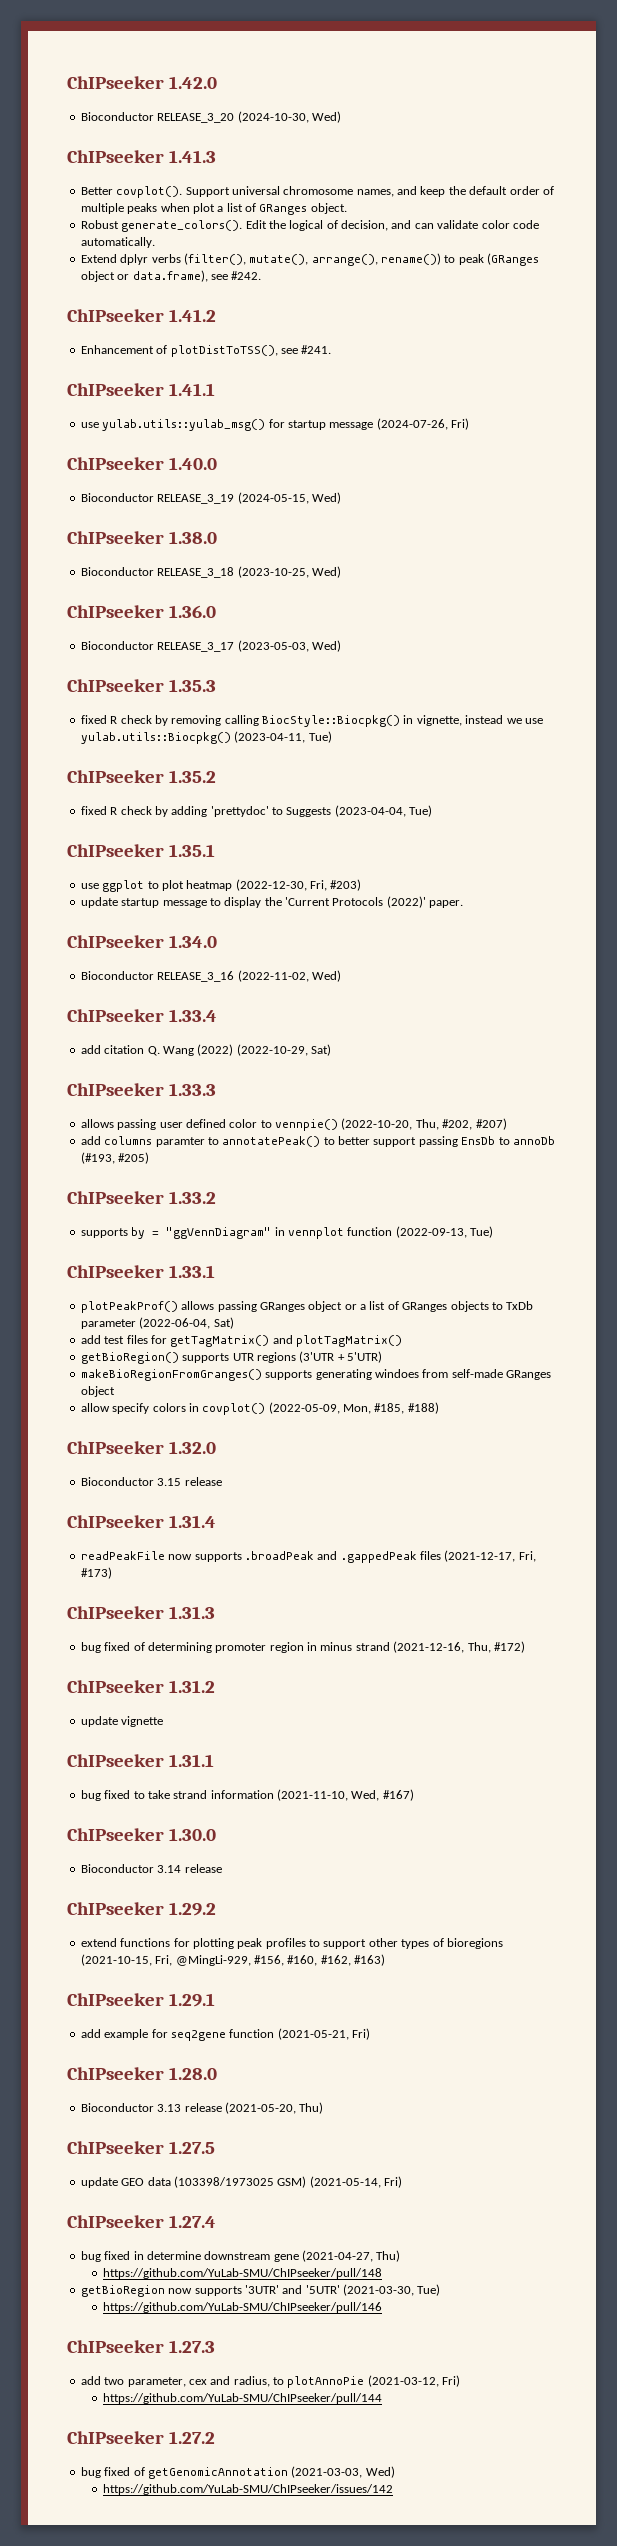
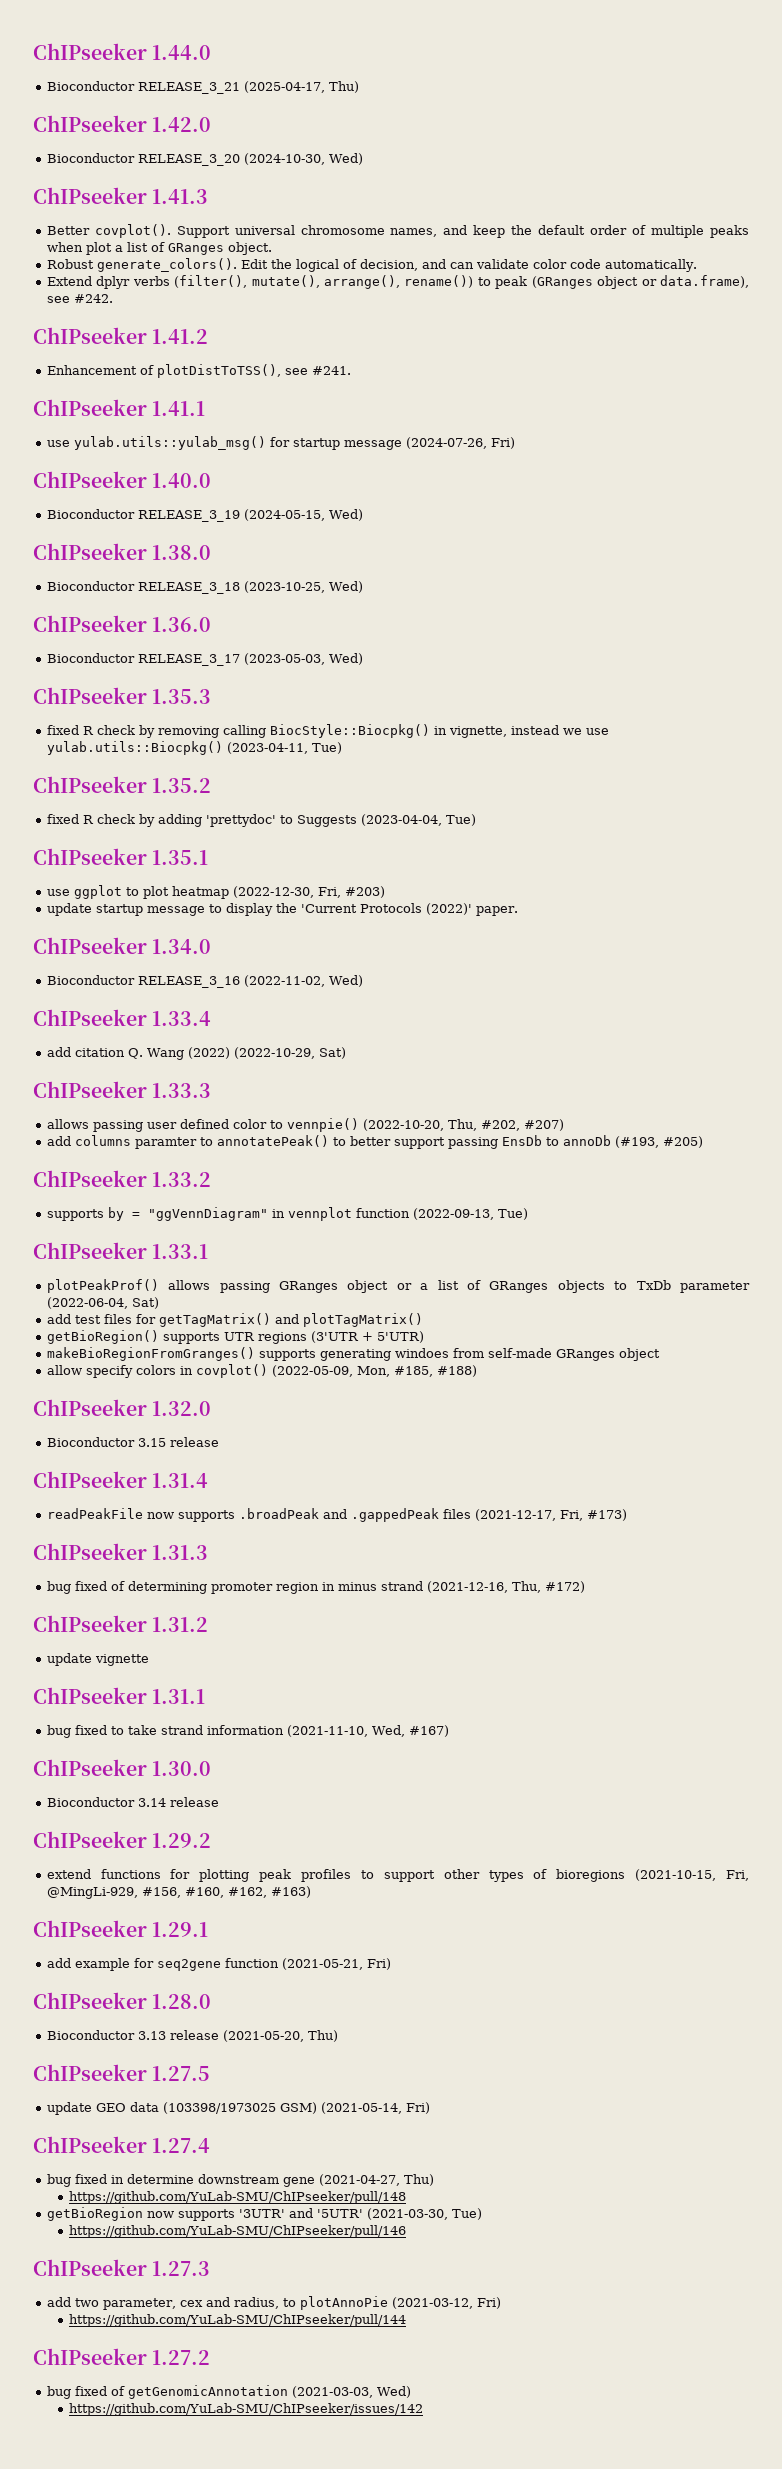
+ ChIPseeker 1.44.0
+ Bioconductor RELEASE_3_21 (2025-04-17, Thu)

